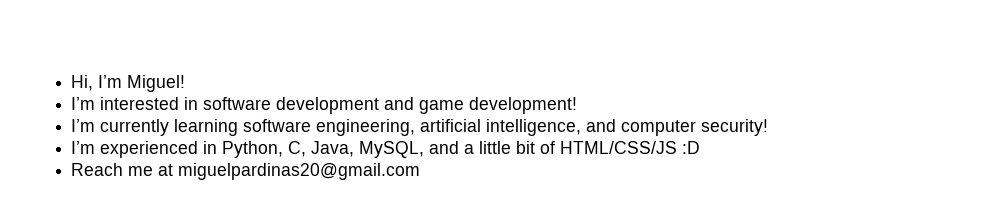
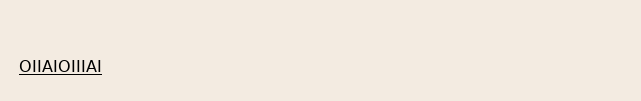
- Hi, I’m Miguel!
- I’m interested in software development and game development!
- I’m currently learning software engineering, artificial intelligence, and computer security!
- I’m experienced in Python, C, Java, MySQL, and a little bit of HTML/CSS/JS :D
- Reach me at miguelpardinas20@gmail.com
+ OIIAIOIIIAI

